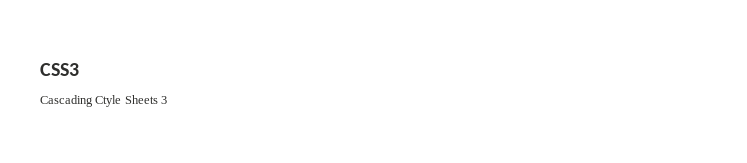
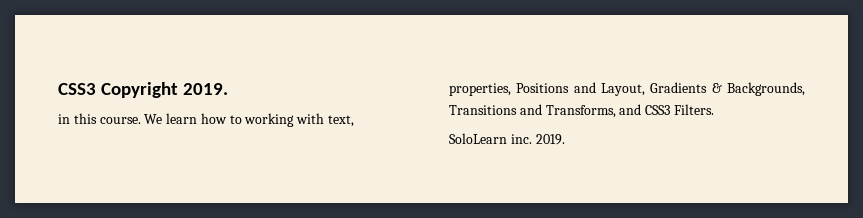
- CSS3
- Cascading Ctyle Sheets 3
+ CSS3 Copyright 2019.
+ in this course. We learn how to working with text, properties, Positions and Layout, Gradients & Backgrounds, Transitions and Transforms, and CSS3 Filters.
+ SoloLearn inc. 2019.

